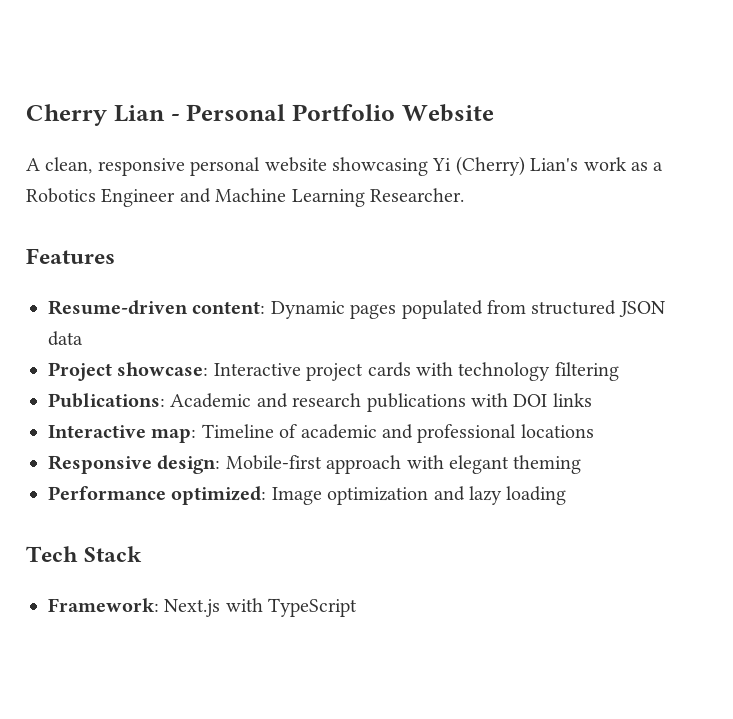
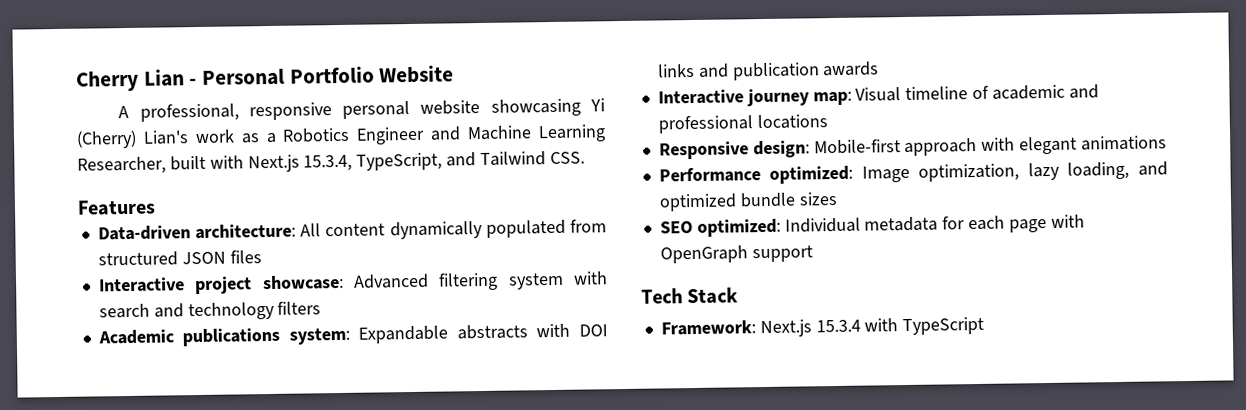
- A clean, responsive personal website showcasing Yi (Cherry) Lian's work as a Robotics Engineer and Machine Learning Researcher.
+ A professional, responsive personal website showcasing Yi (Cherry) Lian's work as a Robotics Engineer and Machine Learning Researcher, built with Next.js 15.3.4, TypeScript, and Tailwind CSS.
  Features
- Resume-driven content: Dynamic pages populated from structured JSON data
- Project showcase: Interactive project cards with technology filtering
- Publications: Academic and research publications with DOI links
- Interactive map: Timeline of academic and professional locations
+ Data-driven architecture: All content dynamically populated from structured JSON files
+ Interactive project showcase: Advanced filtering system with search and technology filters
+ Academic publications system: Expandable abstracts with DOI links and publication awards
+ Interactive journey map: Visual timeline of academic and professional locations
- Responsive design: Mobile-first approach with elegant theming
+ Responsive design: Mobile-first approach with elegant animations
- Performance optimized: Image optimization and lazy loading
+ Performance optimized: Image optimization, lazy loading, and optimized bundle sizes
+ SEO optimized: Individual metadata for each page with OpenGraph support
- Framework: Next.js with TypeScript
+ Framework: Next.js 15.3.4 with TypeScript

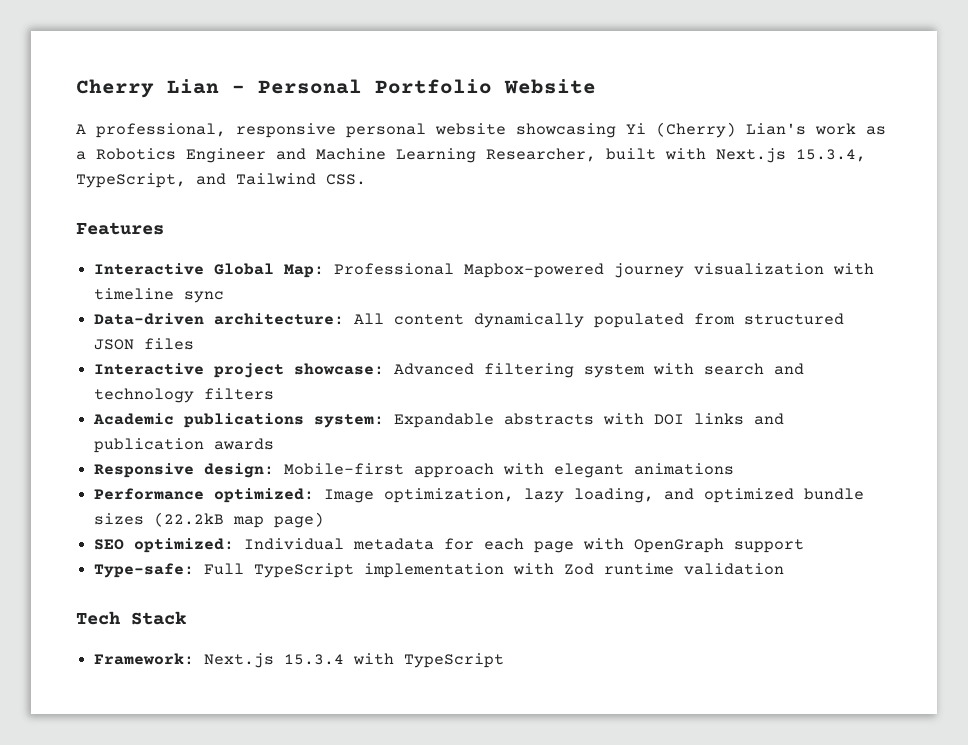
+ Interactive Global Map: Professional Mapbox-powered journey visualization with timeline sync
- Interactive journey map: Visual timeline of academic and professional locations
- Performance optimized: Image optimization, lazy loading, and optimized bundle sizes
+ Performance optimized: Image optimization, lazy loading, and optimized bundle sizes (22.2kB map page)
+ Type-safe: Full TypeScript implementation with Zod runtime validation

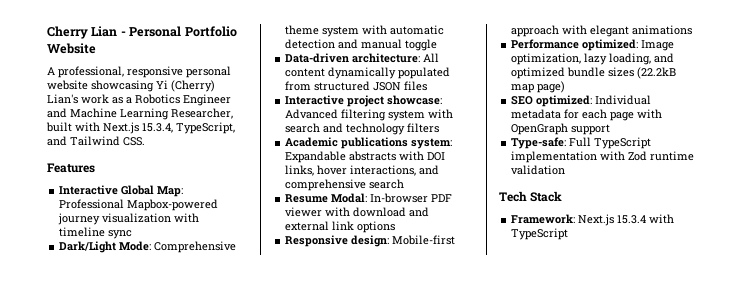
+ Dark/Light Mode: Comprehensive theme system with automatic detection and manual toggle
- Academic publications system: Expandable abstracts with DOI links and publication awards
+ Academic publications system: Expandable abstracts with DOI links, hover interactions, and comprehensive search
+ Resume Modal: In-browser PDF viewer with download and external link options

